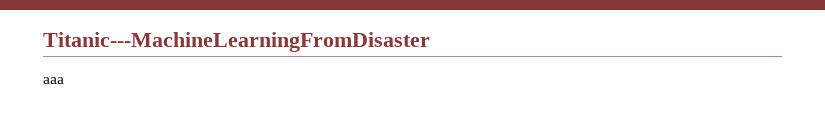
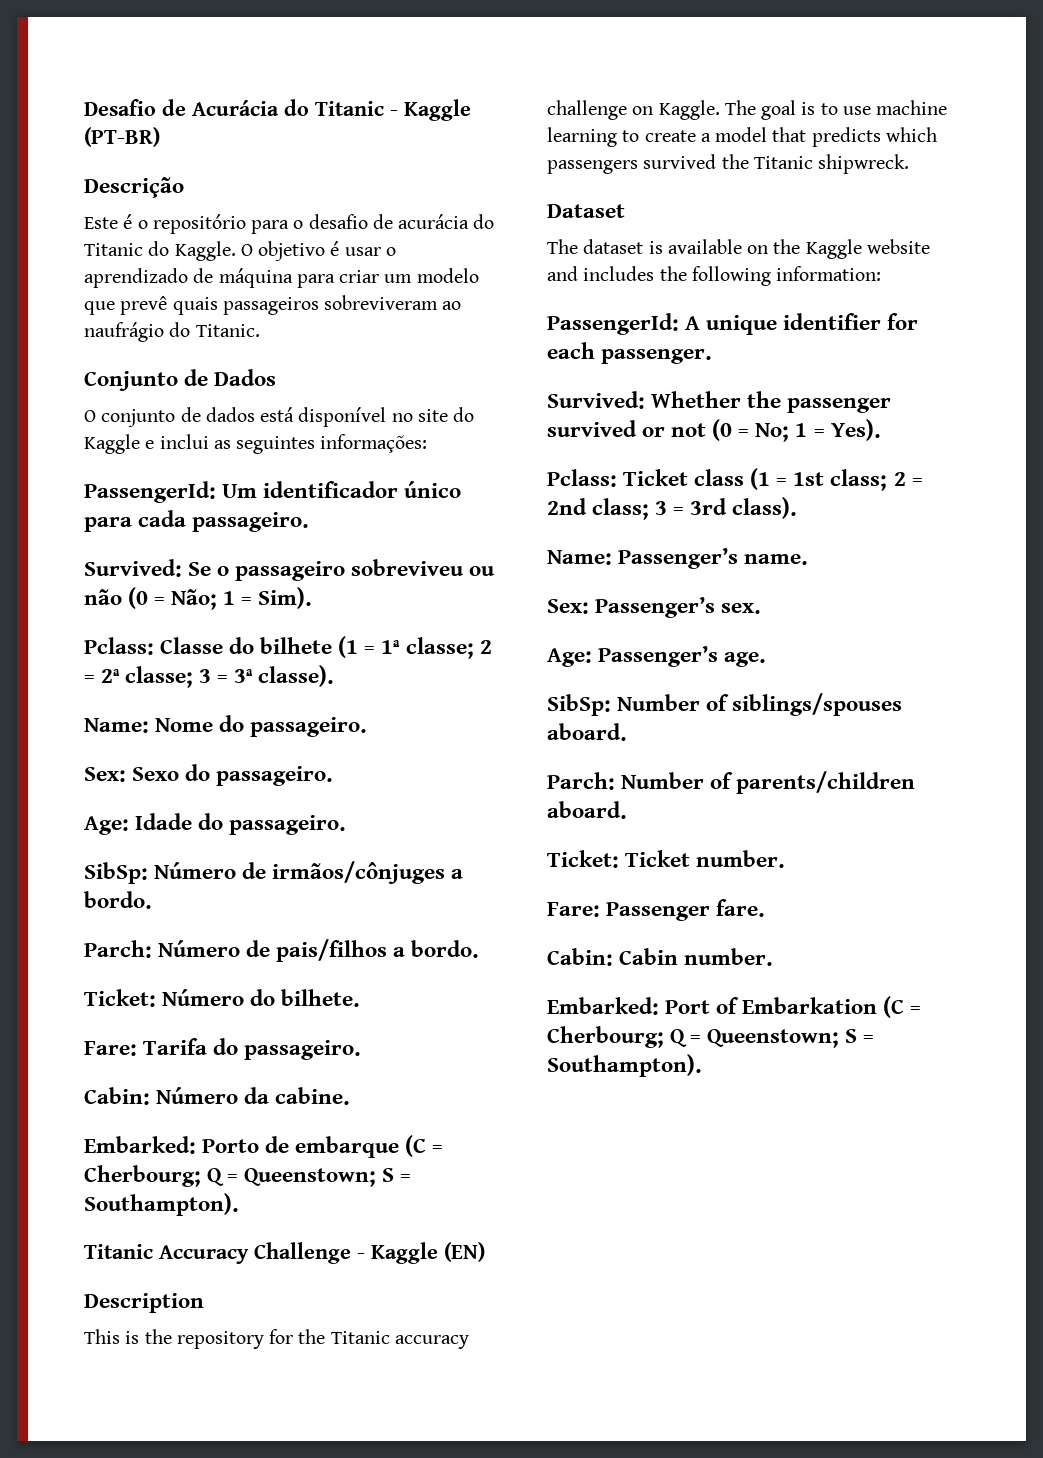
- Titanic---MachineLearningFromDisaster
- aaa
+ Desafio de Acurácia do Titanic - Kaggle (PT-BR)
+ Descrição
+ Este é o repositório para o desafio de acurácia do Titanic do Kaggle. O objetivo é usar o aprendizado de máquina para criar um modelo que prevê quais passageiros sobreviveram ao naufrágio do Titanic.
+ Conjunto de Dados
+ O conjunto de dados está disponível no site do Kaggle e inclui as seguintes informações:
+ PassengerId: Um identificador único para cada passageiro.
+ Survived: Se o passageiro sobreviveu ou não (0 = Não; 1 = Sim).
+ Pclass: Classe do bilhete (1 = 1ª classe; 2 = 2ª classe; 3 = 3ª classe).
+ Name: Nome do passageiro.
+ Sex: Sexo do passageiro.
+ Age: Idade do passageiro.
+ SibSp: Número de irmãos/cônjuges a bordo.
+ Parch: Número de pais/filhos a bordo.
+ Ticket: Número do bilhete.
+ Fare: Tarifa do passageiro.
+ Cabin: Número da cabine.
+ Embarked: Porto de embarque (C = Cherbourg; Q = Queenstown; S = Southampton).
+ Titanic Accuracy Challenge - Kaggle (EN)
+ Description
+ This is the repository for the Titanic accuracy challenge on Kaggle. The goal is to use machine learning to create a model that predicts which passengers survived the Titanic shipwreck.
+ Dataset
+ The dataset is available on the Kaggle website and includes the following information:
+ PassengerId: A unique identifier for each passenger.
+ Survived: Whether the passenger survived or not (0 = No; 1 = Yes).
+ Pclass: Ticket class (1 = 1st class; 2 = 2nd class; 3 = 3rd class).
+ Name: Passenger’s name.
+ Sex: Passenger’s sex.
+ Age: Passenger’s age.
+ SibSp: Number of siblings/spouses aboard.
+ Parch: Number of parents/children aboard.
+ Ticket: Ticket number.
+ Fare: Passenger fare.
+ Cabin: Cabin number.
+ Embarked: Port of Embarkation (C = Cherbourg; Q = Queenstown; S = Southampton).

